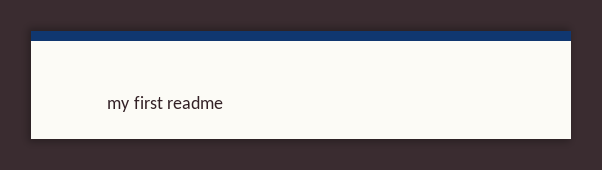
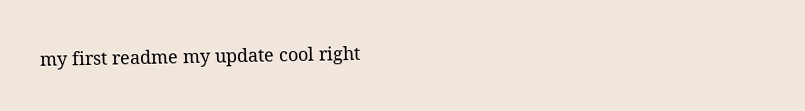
- my first readme
+ my first readme my update cool right

